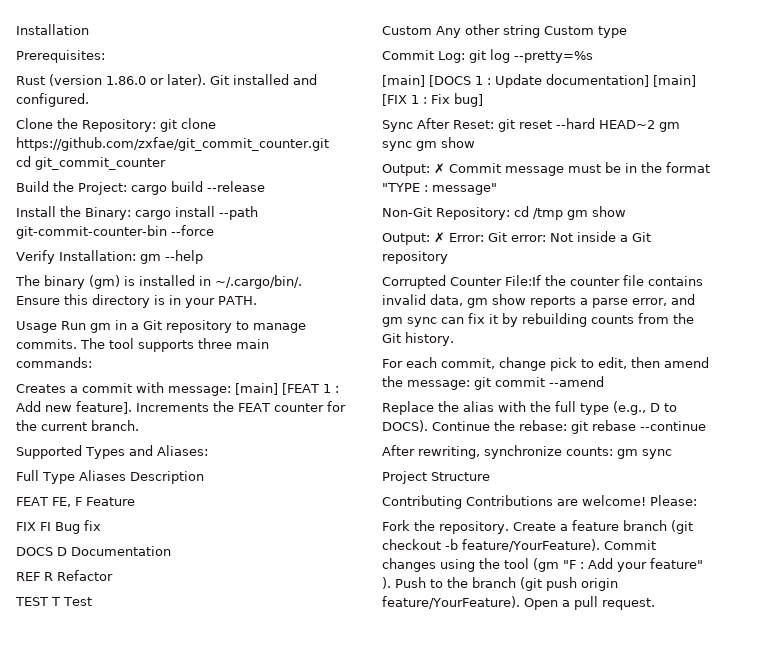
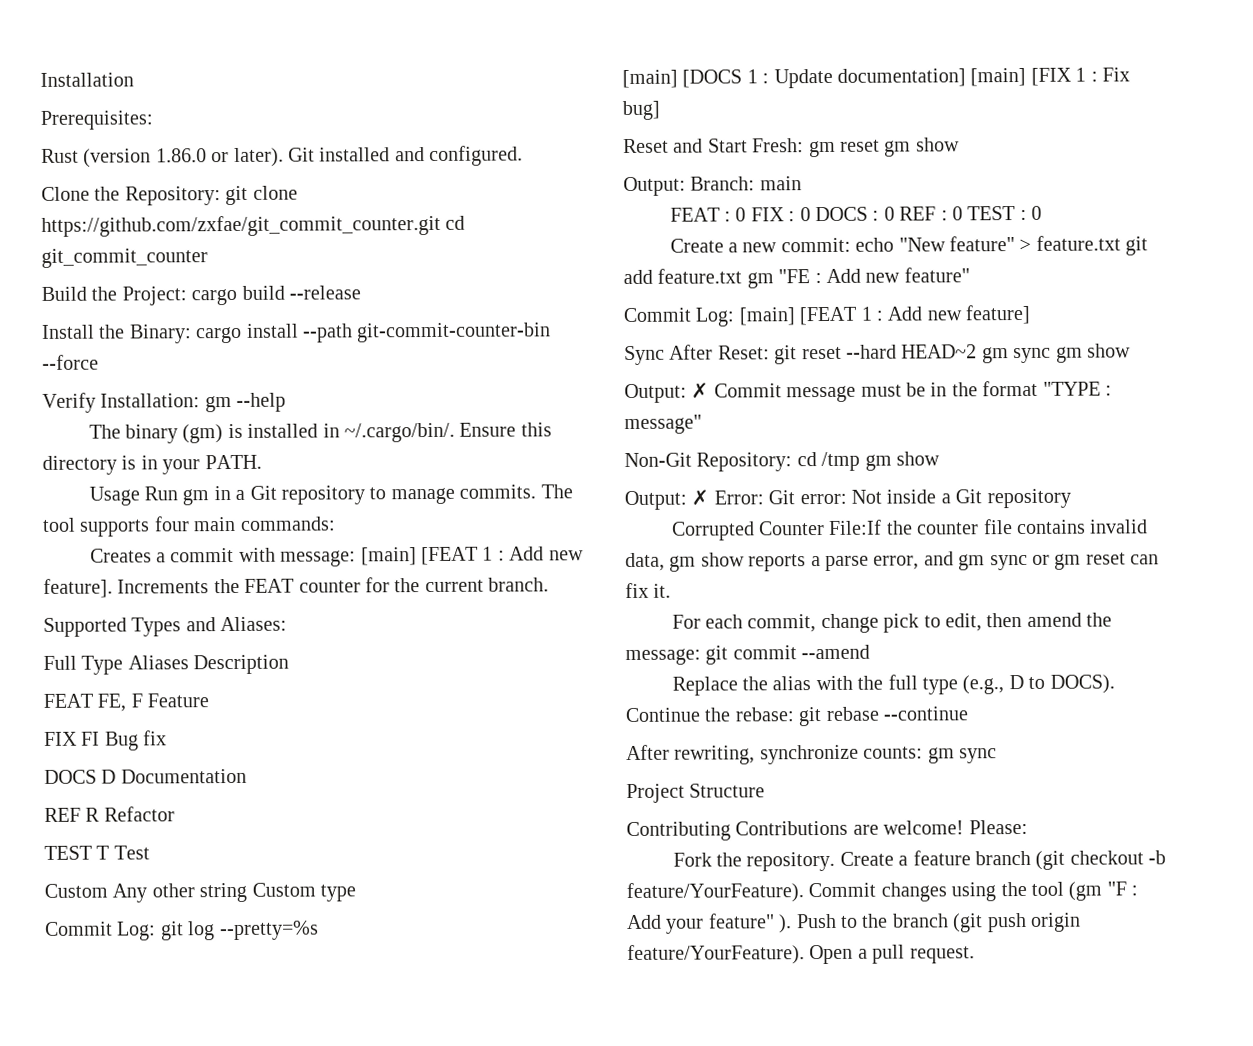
- The tool supports three main commands:
+ The tool supports four main commands:
+ Reset and Start Fresh: gm reset gm show
+ Output: Branch: main
+ FEAT : 0 FIX : 0 DOCS : 0 REF : 0 TEST : 0
+ Create a new commit: echo "New feature" > feature.txt git add feature.txt gm "FE : Add new feature"
+ Commit Log: [main] [FEAT 1 : Add new feature]
- Corrupted Counter File:If the counter file contains invalid data, gm show reports a parse error, and gm sync can fix it by rebuilding counts from the Git history.
+ Corrupted Counter File:If the counter file contains invalid data, gm show reports a parse error, and gm sync or gm reset can fix it.

